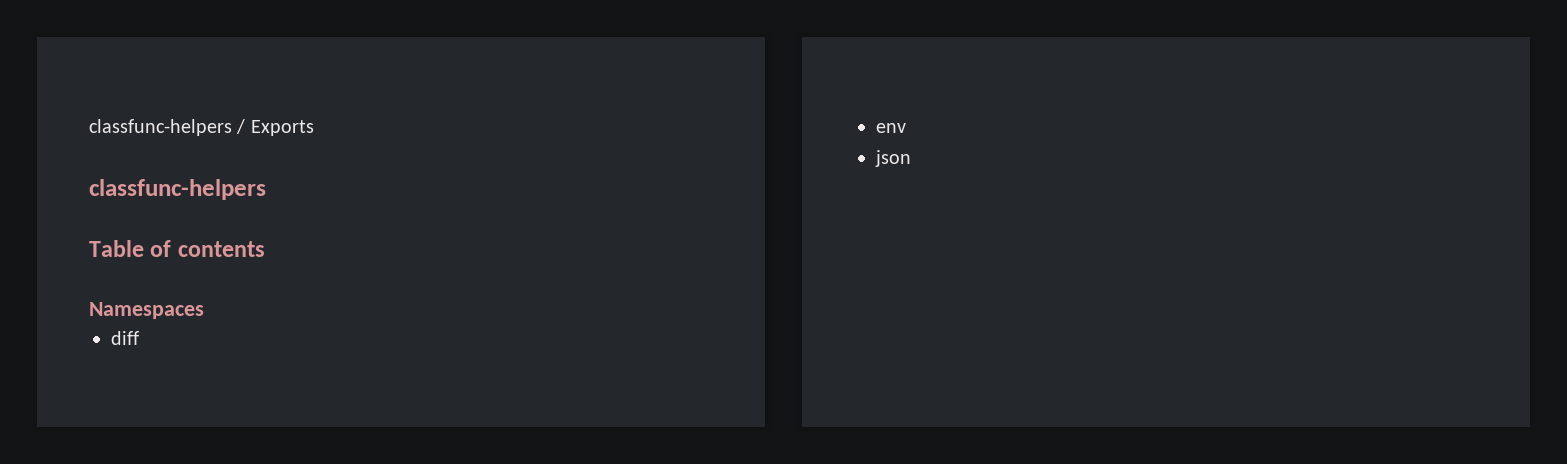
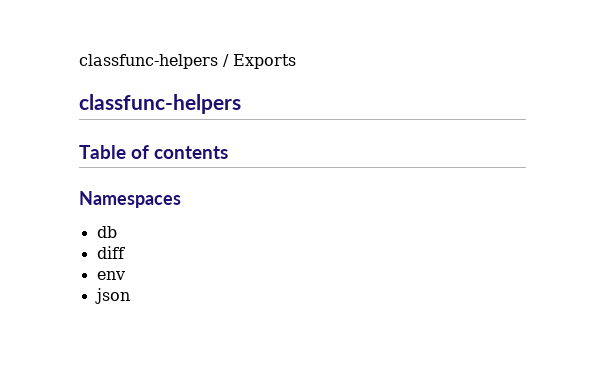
+ db

